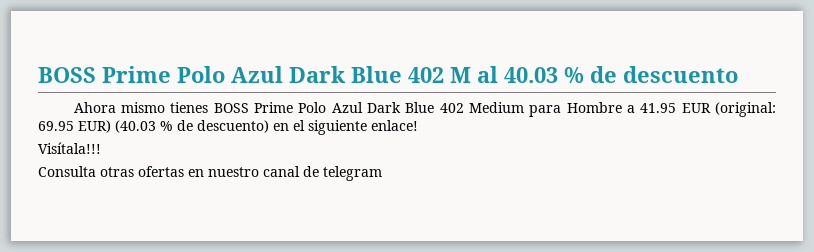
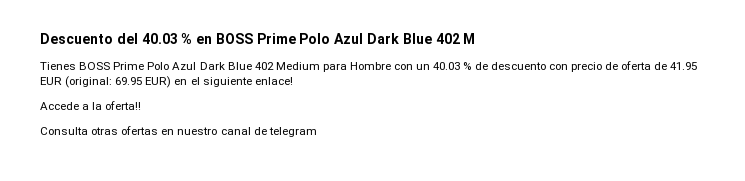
- BOSS Prime Polo Azul Dark Blue 402 M al 40.03 % de descuento
- Ahora mismo tienes BOSS Prime Polo Azul Dark Blue 402 Medium para Hombre a 41.95 EUR (original: 69.95 EUR) (40.03 % de descuento) en el siguiente enlace!
+ Descuento del 40.03 % en BOSS Prime Polo Azul Dark Blue 402 M
+ Tienes BOSS Prime Polo Azul Dark Blue 402 Medium para Hombre con un 40.03 % de descuento con precio de oferta de 41.95 EUR (original: 69.95 EUR) en el siguiente enlace!
- Visítala!!!
+ Accede a la oferta!!

